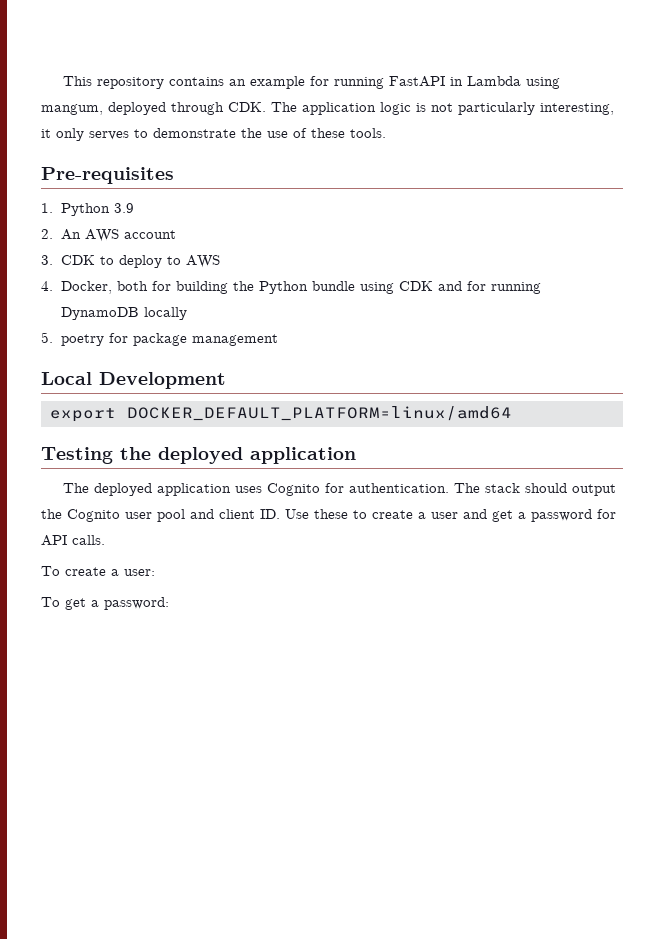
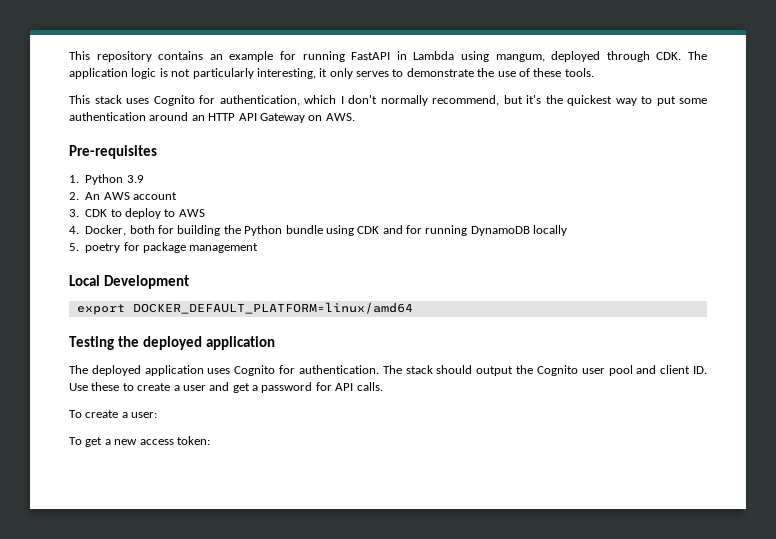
+ This stack uses Cognito for authentication, which I don't normally recommend, but it's the quickest way to put some authentication around an HTTP API Gateway on AWS.
- To get a password:
+ To get a new access token:

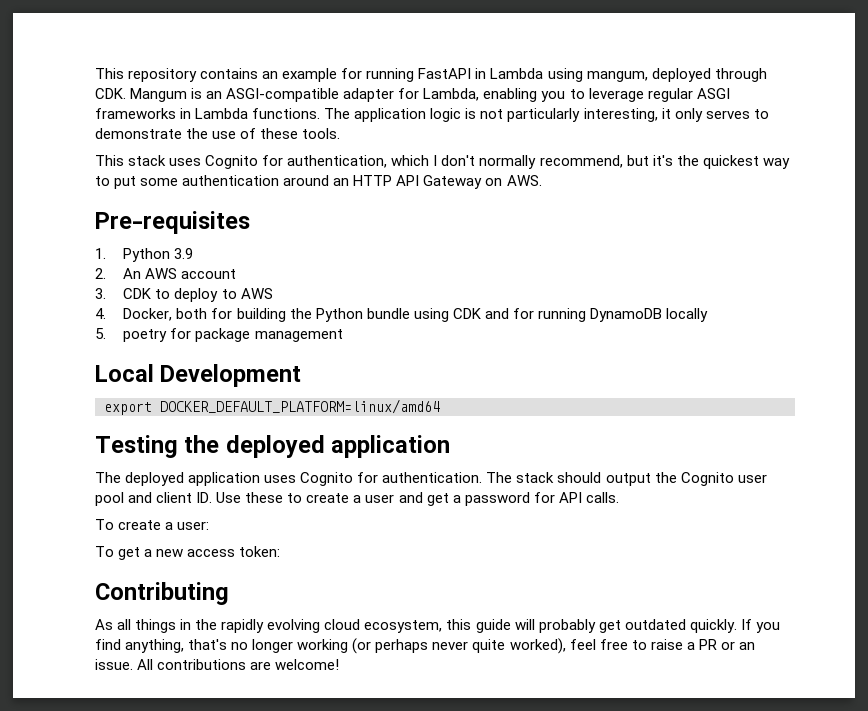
- This repository contains an example for running FastAPI in Lambda using mangum, deployed through CDK. The application logic is not particularly interesting, it only serves to demonstrate the use of these tools.
+ This repository contains an example for running FastAPI in Lambda using mangum, deployed through CDK. Mangum is an ASGI-compatible adapter for Lambda, enabling you to leverage regular ASGI frameworks in Lambda functions. The application logic is not particularly interesting, it only serves to demonstrate the use of these tools.
+ Contributing
+ As all things in the rapidly evolving cloud ecosystem, this guide will probably get outdated quickly. If you find anything, that's no longer working (or perhaps never quite worked), feel free to raise a PR or an issue. All contributions are welcome!

